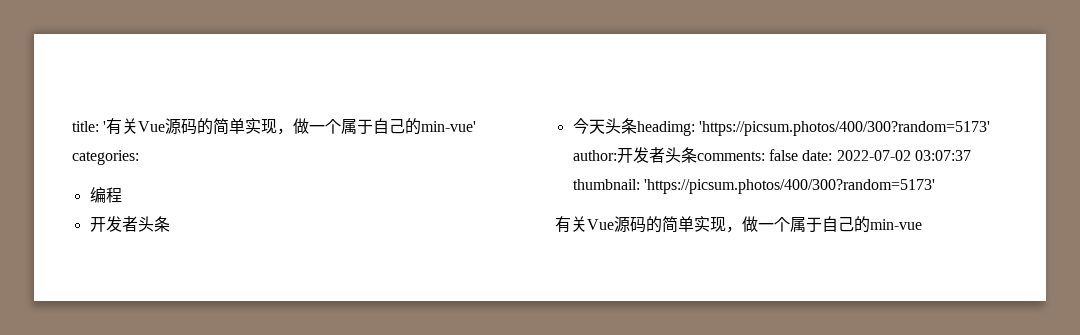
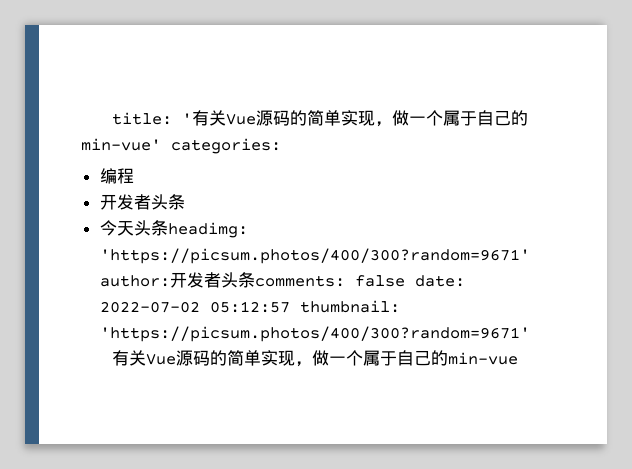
- 今天头条headimg: 'https://picsum.photos/400/300?random=5173' author:开发者头条comments: false date: 2022-07-02 03:07:37 thumbnail: 'https://picsum.photos/400/300?random=5173'
+ 今天头条headimg: 'https://picsum.photos/400/300?random=9671' author:开发者头条comments: false date: 2022-07-02 05:12:57 thumbnail: 'https://picsum.photos/400/300?random=9671'

